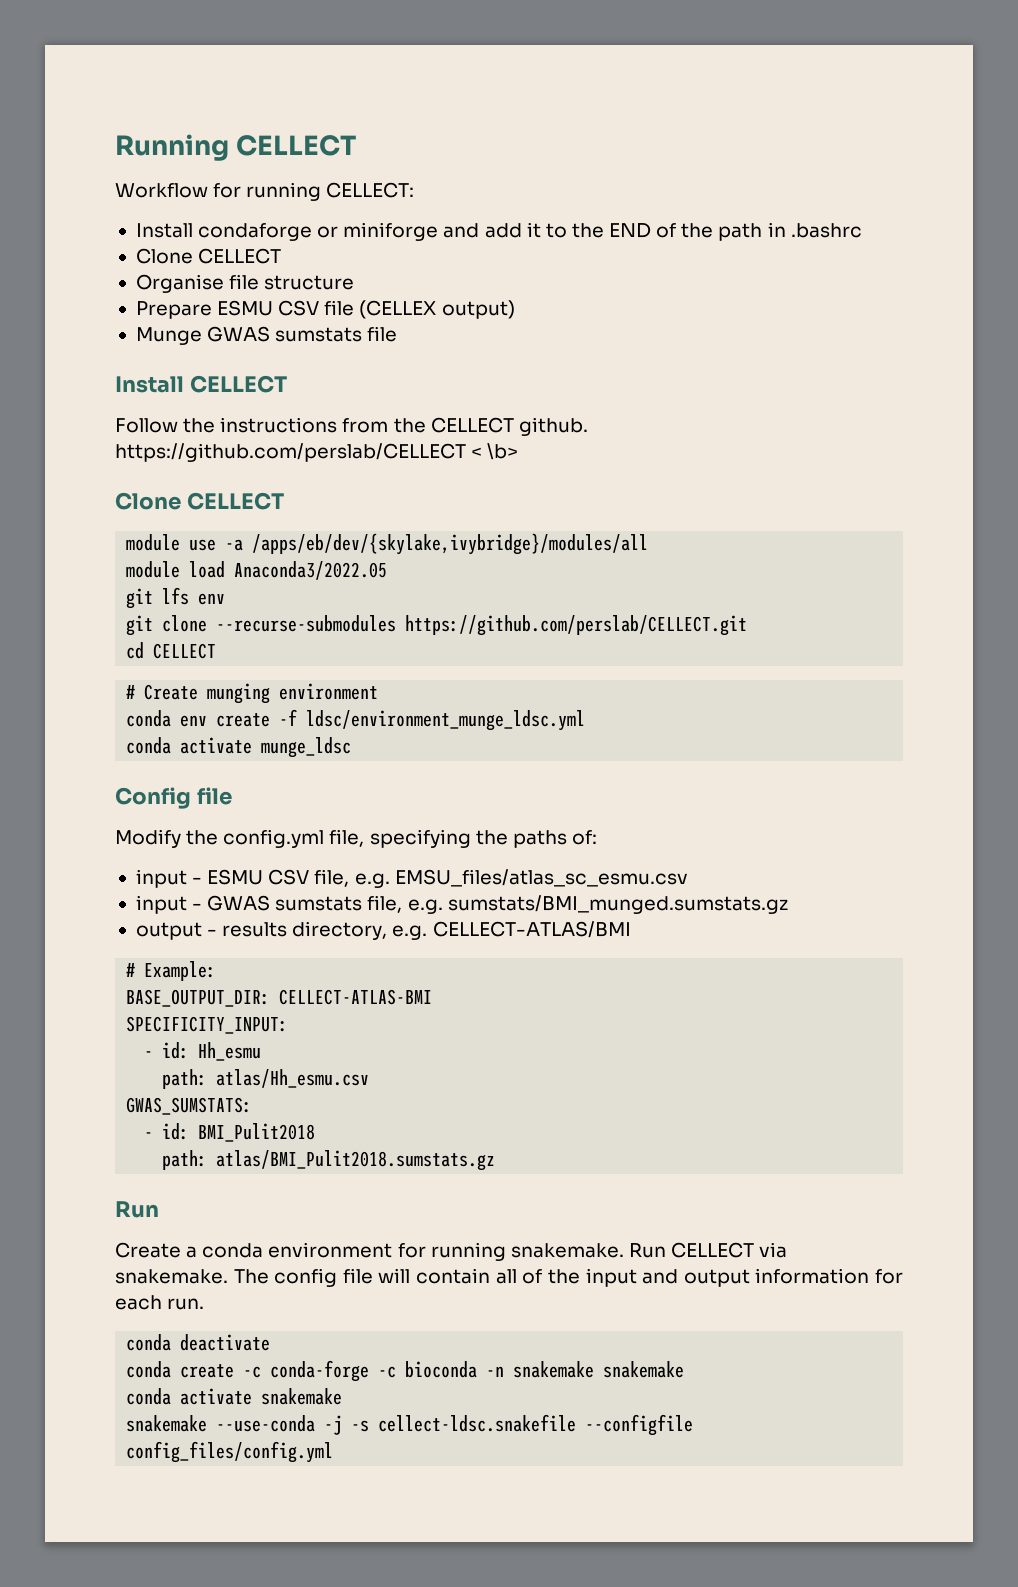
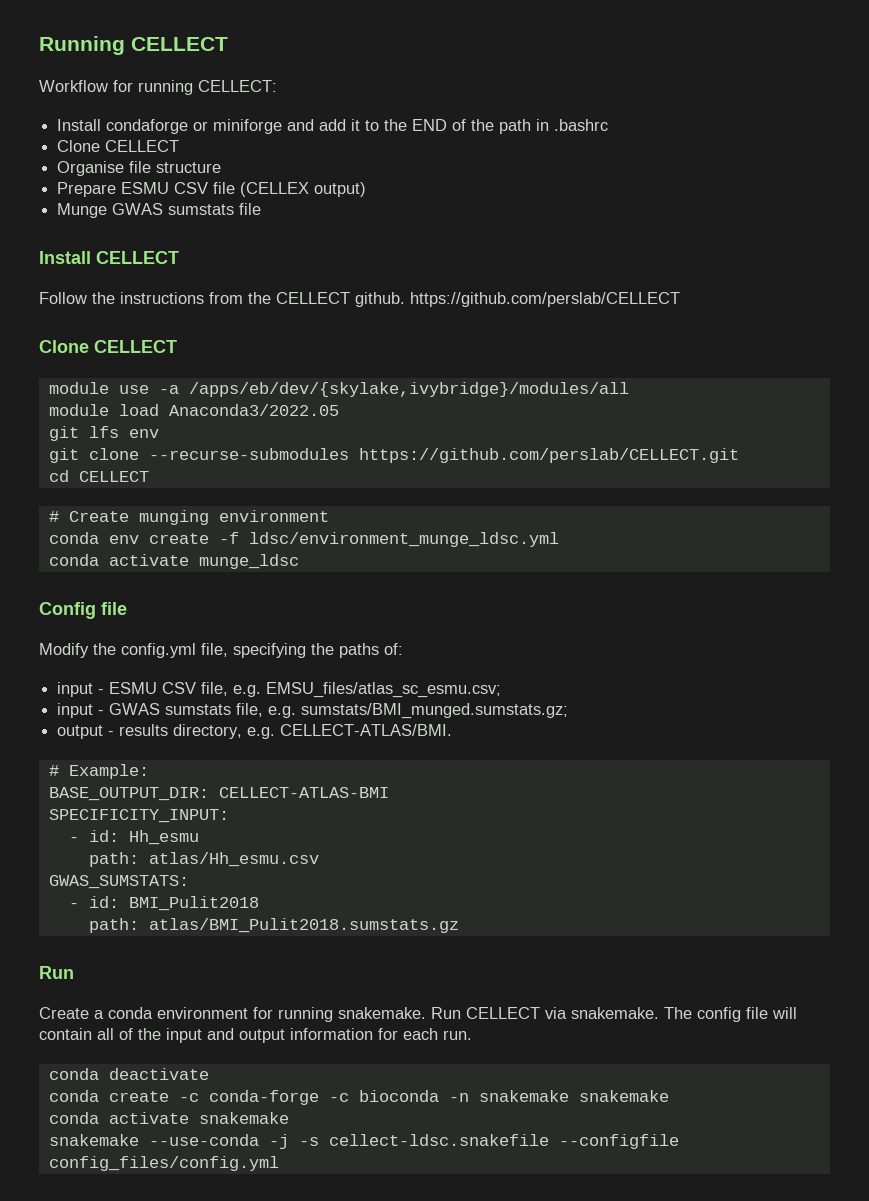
- Follow the instructions from the CELLECT github. https://github.com/perslab/CELLECT < \b>
+ Follow the instructions from the CELLECT github. https://github.com/perslab/CELLECT
- input - ESMU CSV file, e.g. EMSU_files/atlas_sc_esmu.csv
+ input - ESMU CSV file, e.g. EMSU_files/atlas_sc_esmu.csv;
- input - GWAS sumstats file, e.g. sumstats/BMI_munged.sumstats.gz
+ input - GWAS sumstats file, e.g. sumstats/BMI_munged.sumstats.gz;
- output - results directory, e.g. CELLECT-ATLAS/BMI
+ output - results directory, e.g. CELLECT-ATLAS/BMI.

